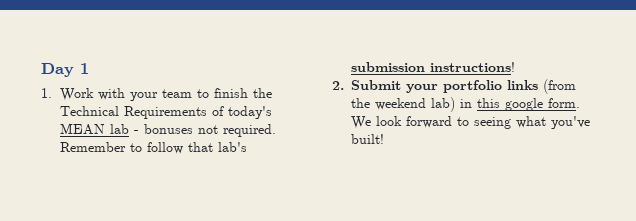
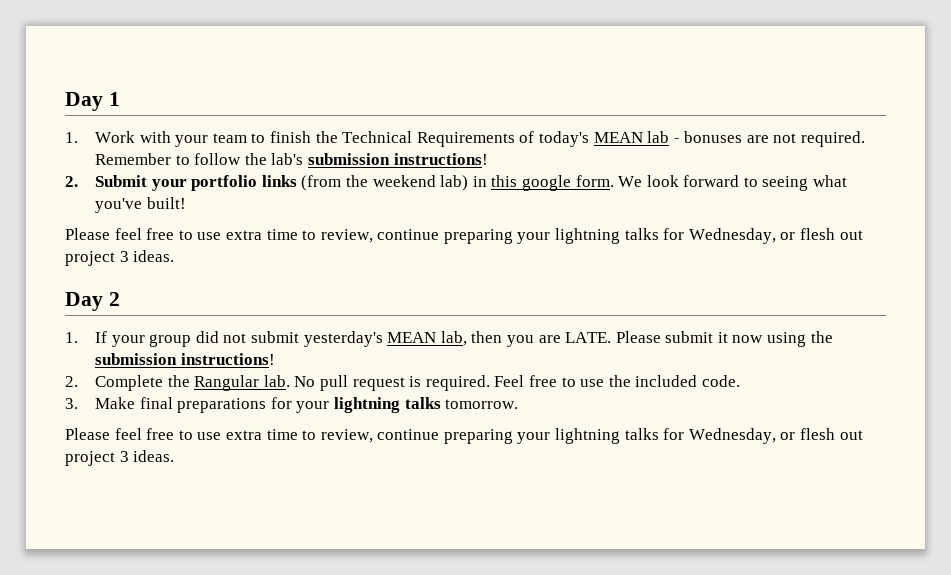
- 1. Work with your team to finish the Technical Requirements of today's MEAN lab - bonuses not required.
+ 1. Work with your team to finish the Technical Requirements of today's MEAN lab - bonuses are not required.
- Remember to follow that lab's submission instructions!
+ Remember to follow the lab's submission instructions!
  We look forward to seeing what you've built!
+ Please feel free to use extra time to review, continue preparing your lightning talks for Wednesday, or flesh out project 3 ideas.
+ Day 2
+ 1. If your group did not submit yesterday's MEAN lab, then you are LATE. Please submit it now using the submission instructions!
+ 2. Complete the Rangular lab. No pull request is required. Feel free to use the included code.
+ 3. Make final preparations for your lightning talks tomorrow.
+ Please feel free to use extra time to review, continue preparing your lightning talks for Wednesday, or flesh out project 3 ideas.

